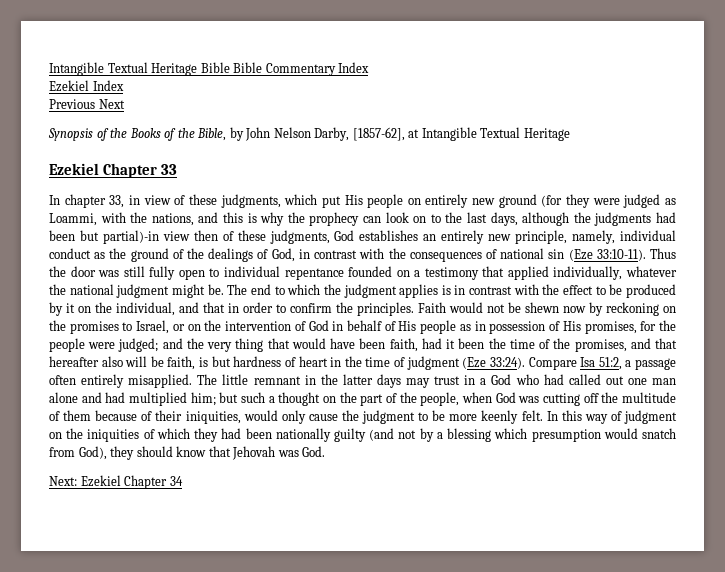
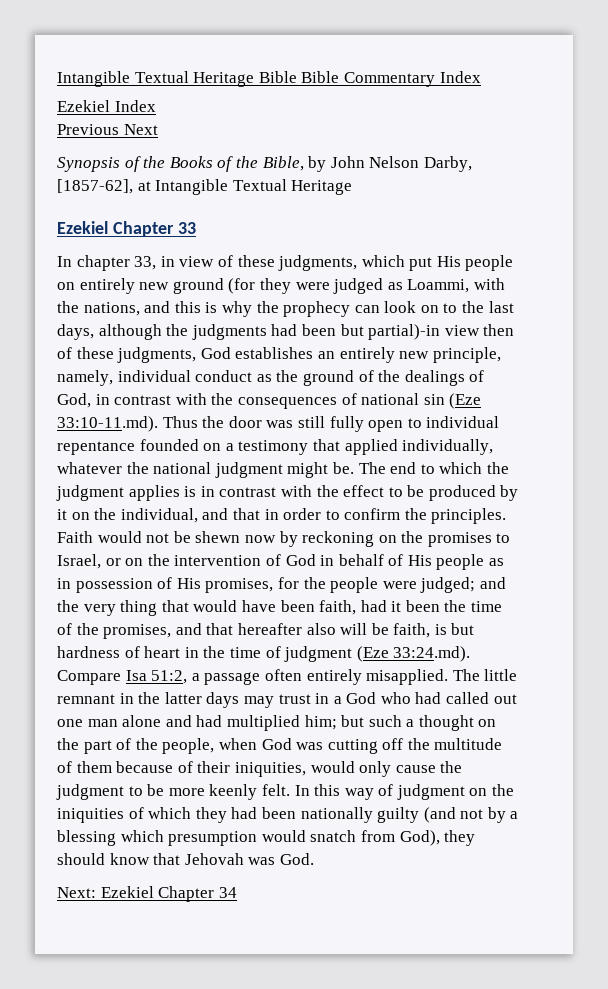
- In chapter 33, in view of these judgments, which put His people on entirely new ground (for they were judged as Loammi, with the nations, and this is why the prophecy can look on to the last days, although the judgments had been but partial)-in view then of these judgments, God establishes an entirely new principle, namely, individual conduct as the ground of the dealings of God, in contrast with the consequences of national sin (Eze 33:10-11). Thus the door was still fully open to individual repentance founded on a testimony that applied individually, whatever the national judgment might be.
+ In chapter 33, in view of these judgments, which put His people on entirely new ground (for they were judged as Loammi, with the nations, and this is why the prophecy can look on to the last days, although the judgments had been but partial)-in view then of these judgments, God establishes an entirely new principle, namely, individual conduct as the ground of the dealings of God, in contrast with the consequences of national sin (Eze 33:10-11.md). Thus the door was still fully open to individual repentance founded on a testimony that applied individually, whatever the national judgment might be.
- and the very thing that would have been faith, had it been the time of the promises, and that hereafter also will be faith, is but hardness of heart in the time of judgment (Eze 33:24). Compare Isa 51:2, a passage often entirely misapplied.
+ and the very thing that would have been faith, had it been the time of the promises, and that hereafter also will be faith, is but hardness of heart in the time of judgment (Eze 33:24.md). Compare Isa 51:2, a passage often entirely misapplied.

